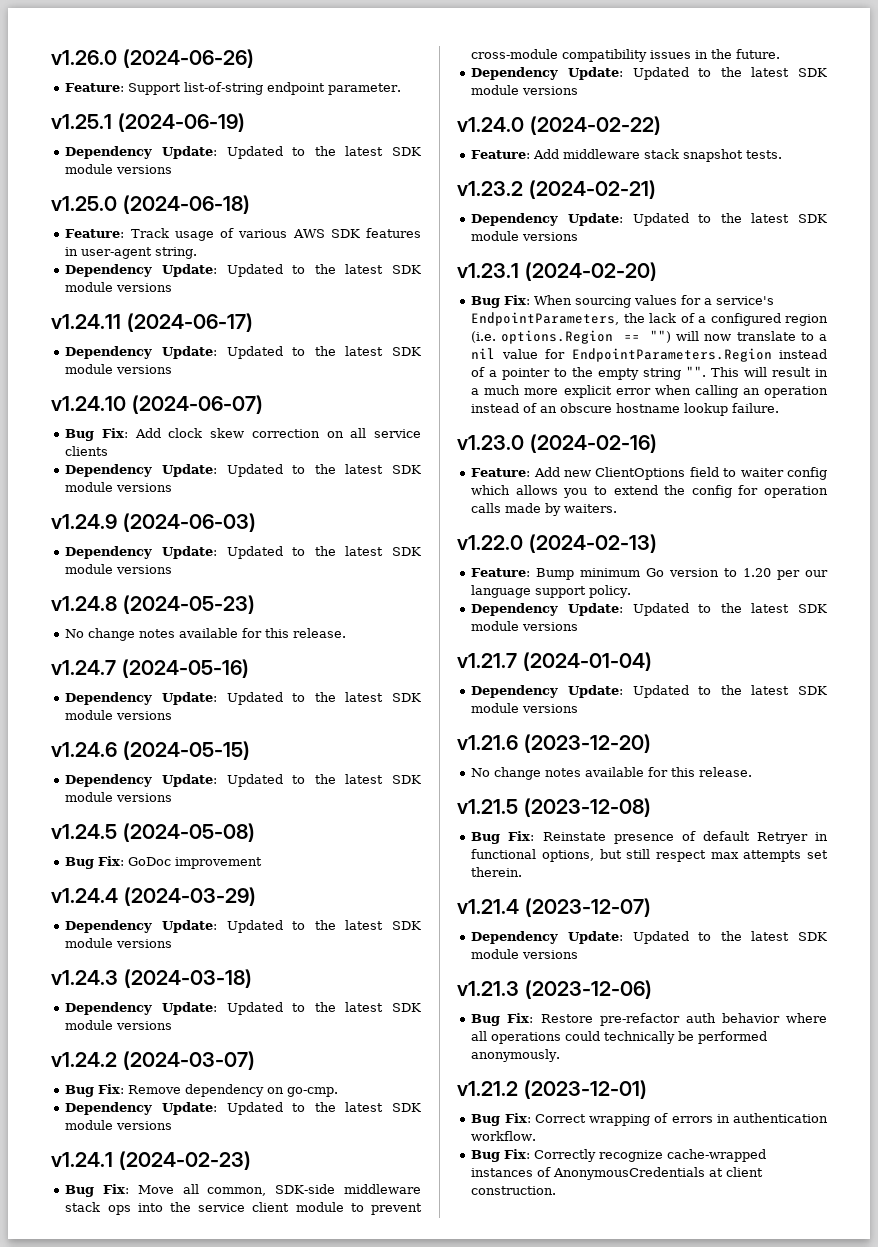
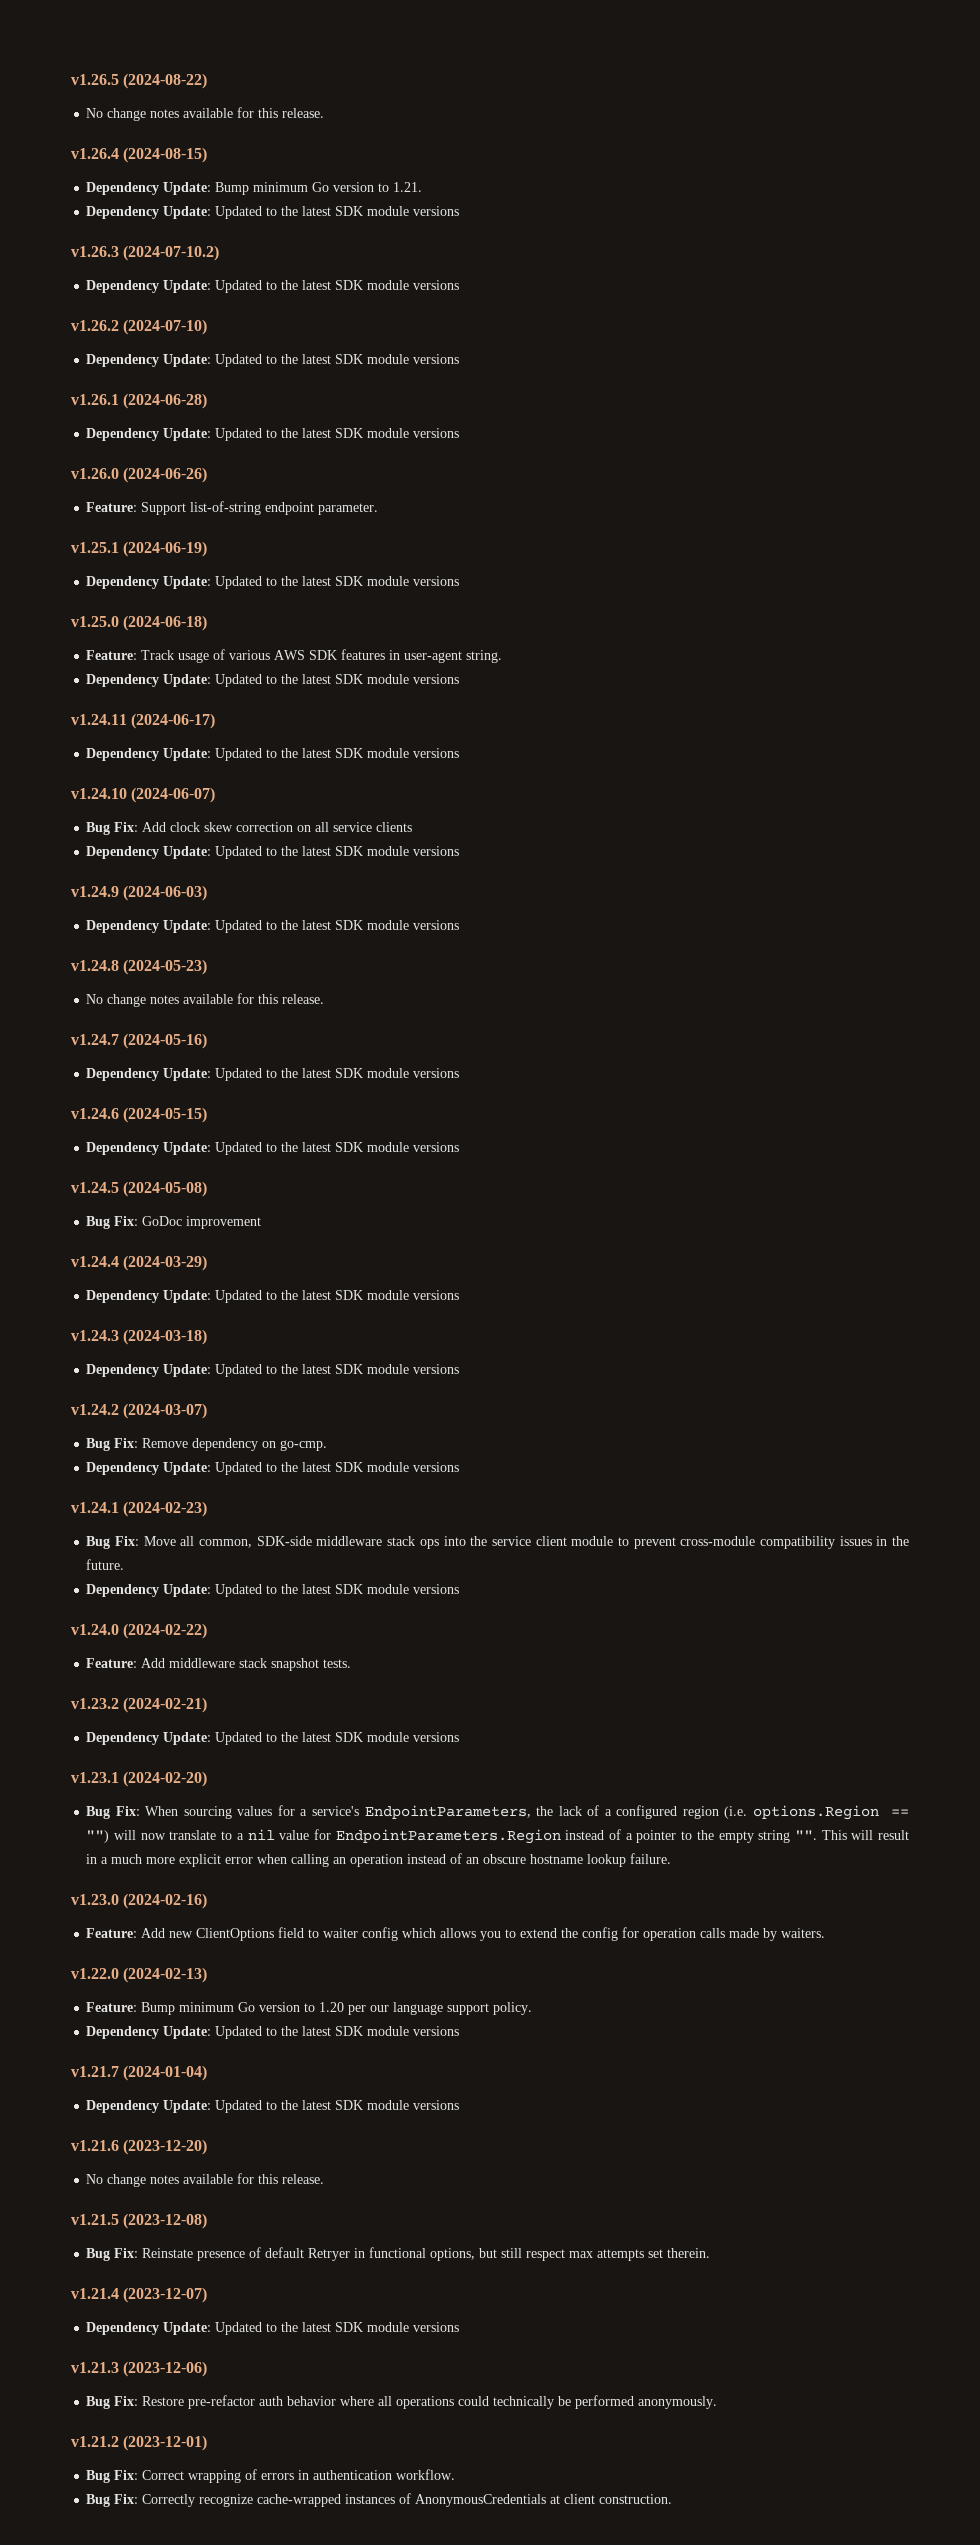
+ v1.26.5 (2024-08-22)
+ No change notes available for this release.
+ v1.26.4 (2024-08-15)
+ Dependency Update: Bump minimum Go version to 1.21.
+ Dependency Update: Updated to the latest SDK module versions
+ v1.26.3 (2024-07-10.2)
+ Dependency Update: Updated to the latest SDK module versions
+ v1.26.2 (2024-07-10)
+ Dependency Update: Updated to the latest SDK module versions
+ v1.26.1 (2024-06-28)
+ Dependency Update: Updated to the latest SDK module versions

